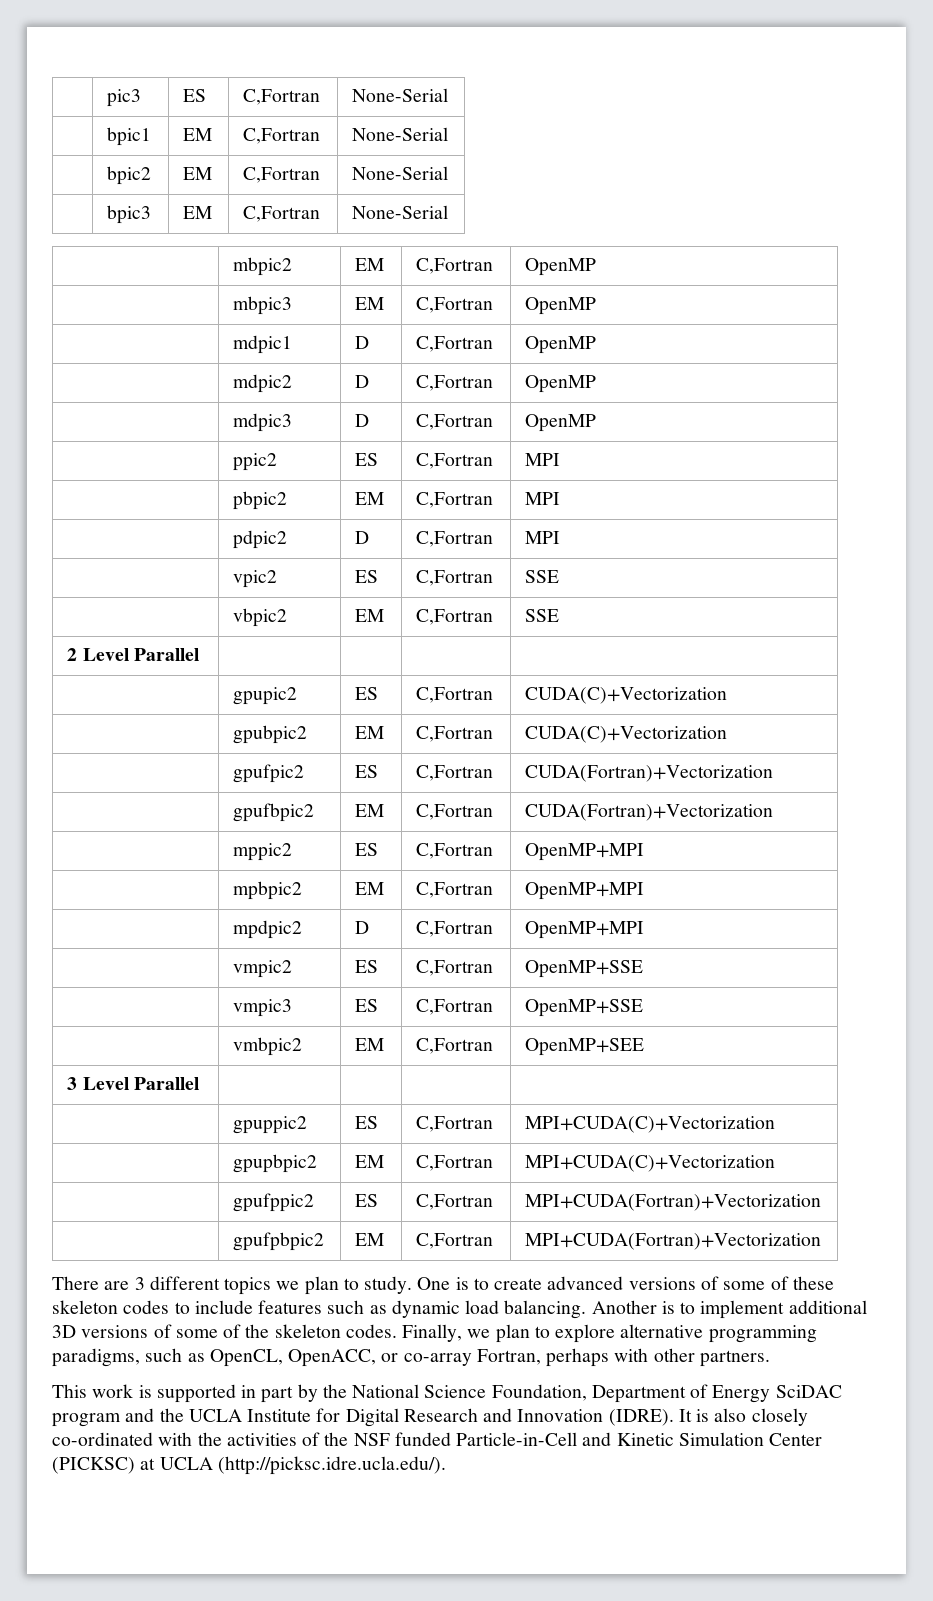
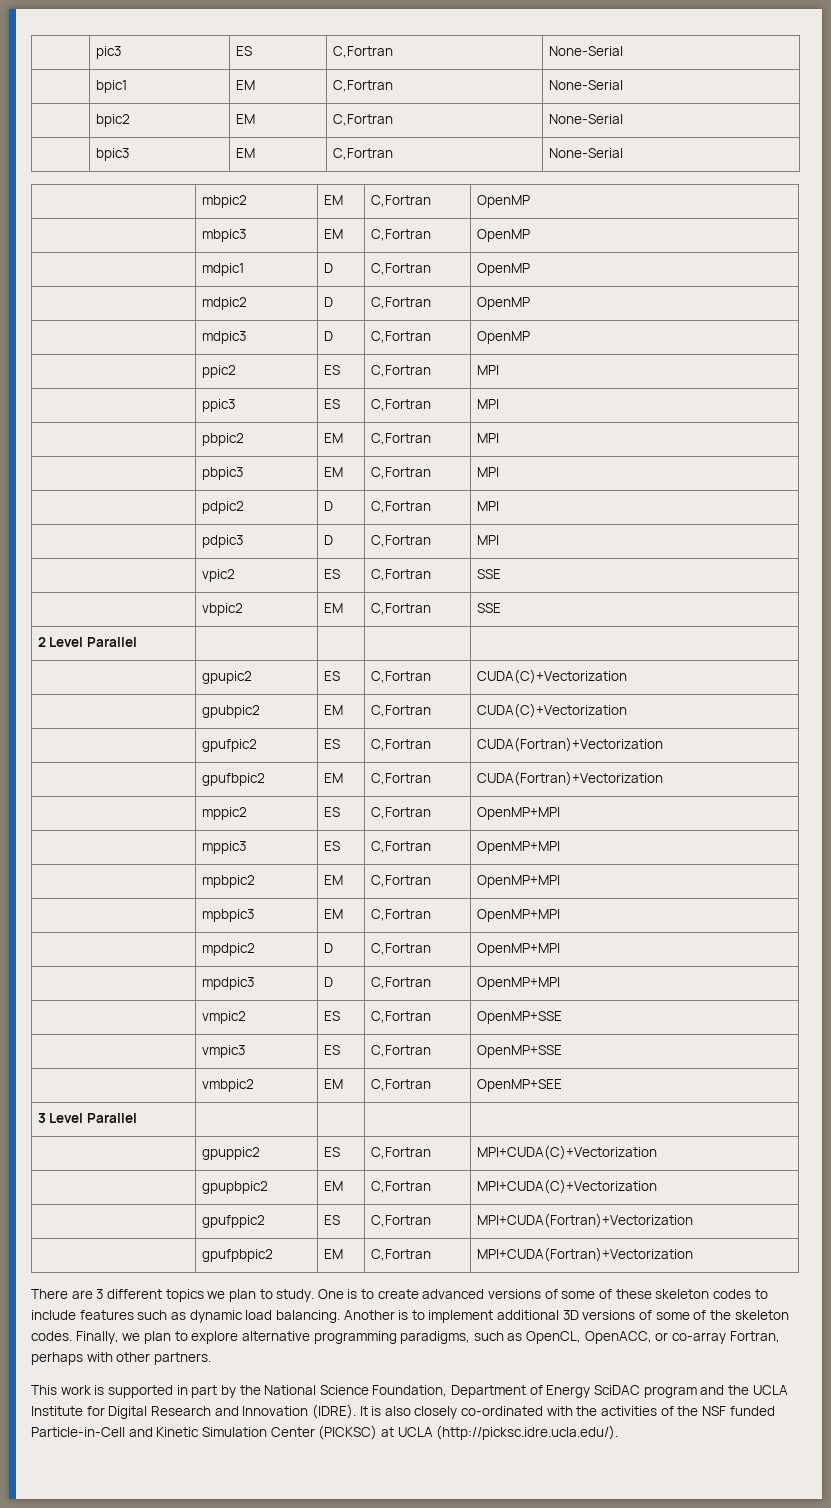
+ | ppic3 | ES | C,Fortran | MPI
+ | pbpic3 | EM | C,Fortran | MPI
+ | pdpic3 | D | C,Fortran | MPI
+ | mppic3 | ES | C,Fortran | OpenMP+MPI
+ | mpbpic3 | EM | C,Fortran | OpenMP+MPI
+ | mpdpic3 | D | C,Fortran | OpenMP+MPI

